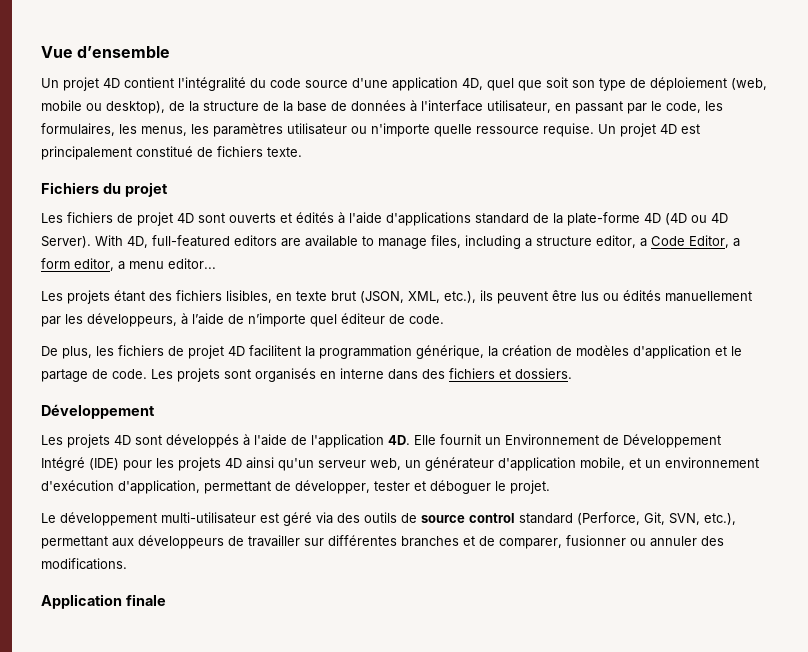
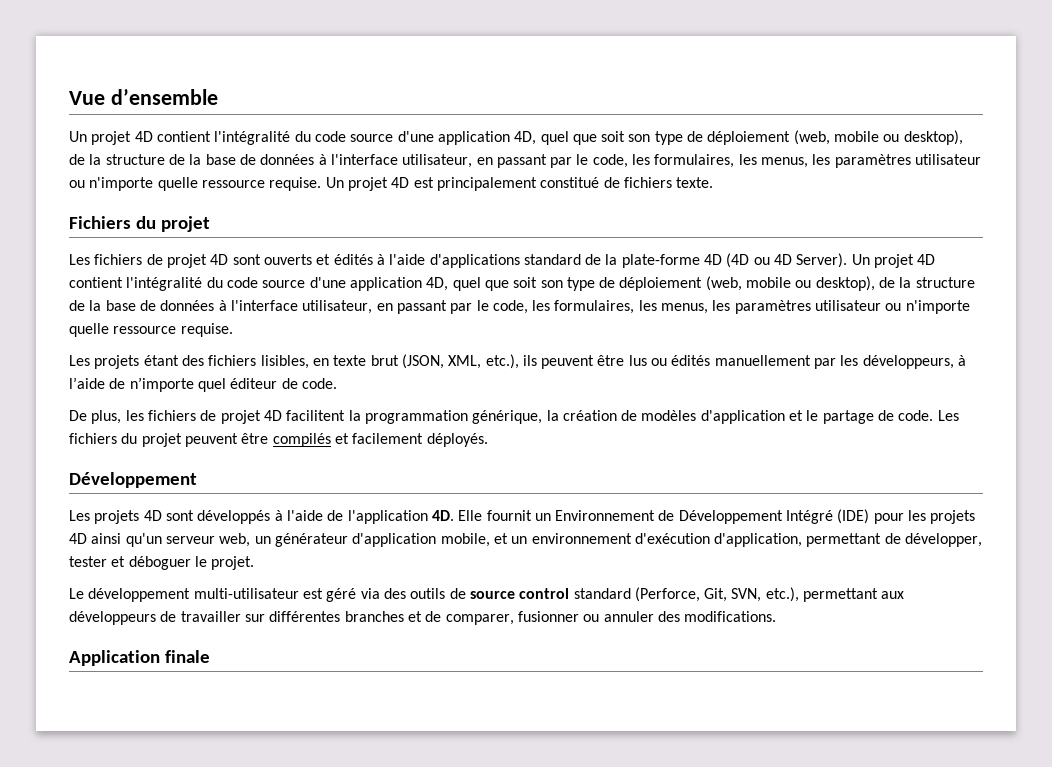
- Les fichiers de projet 4D sont ouverts et édités à l'aide d'applications standard de la plate-forme 4D (4D ou 4D Server). With 4D, full-featured editors are available to manage files, including a structure editor, a Code Editor, a form editor, a menu editor...
+ Les fichiers de projet 4D sont ouverts et édités à l'aide d'applications standard de la plate-forme 4D (4D ou 4D Server). Un projet 4D contient l'intégralité du code source d'une application 4D, quel que soit son type de déploiement (web, mobile ou desktop), de la structure de la base de données à l'interface utilisateur, en passant par le code, les formulaires, les menus, les paramètres utilisateur ou n'importe quelle ressource requise.
- Les projets sont organisés en interne dans des fichiers et dossiers.
+ Les fichiers du projet peuvent être compilés et facilement déployés.

